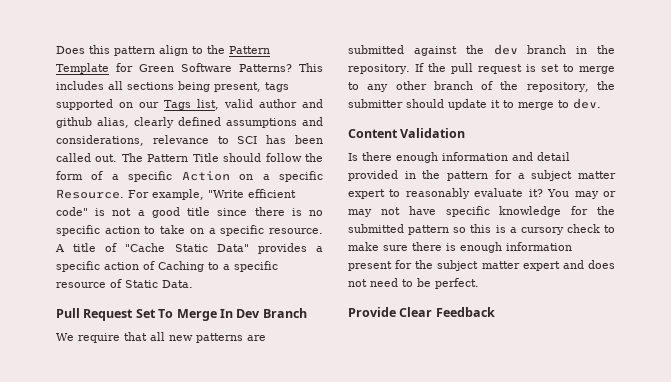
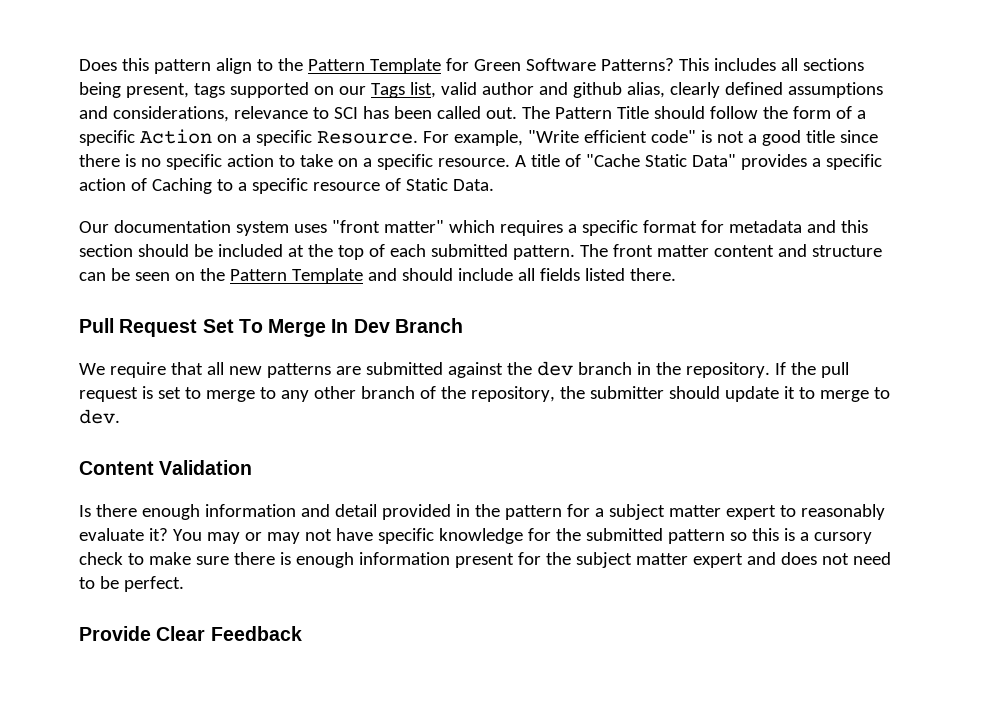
+ Our documentation system uses "front matter" which requires a specific format for metadata and this section should be included at the top of each submitted pattern. The front matter content and structure can be seen on the Pattern Template and should include all fields listed there.

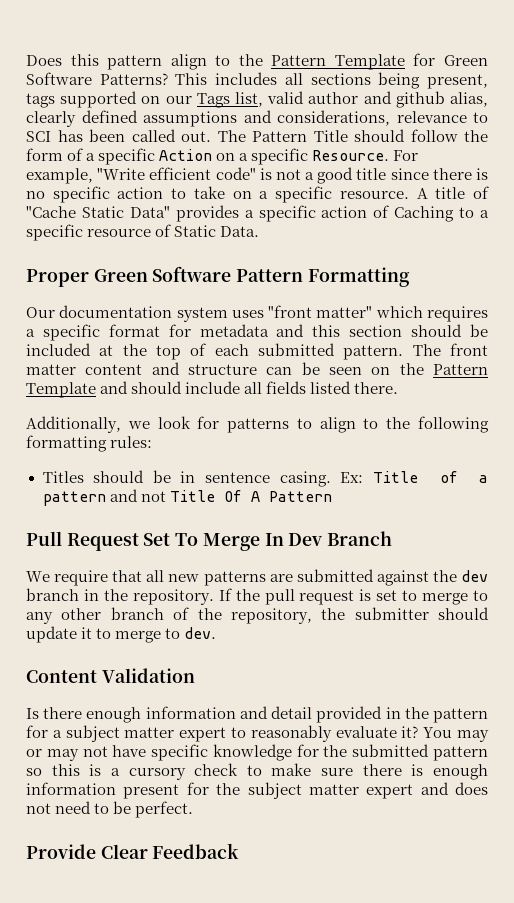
+ Proper Green Software Pattern Formatting
+ Additionally, we look for patterns to align to the following formatting rules:
+ Titles should be in sentence casing. Ex: Title of a pattern and not Title Of A Pattern

